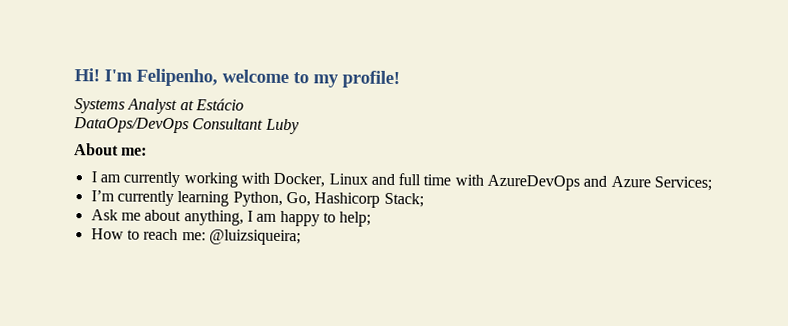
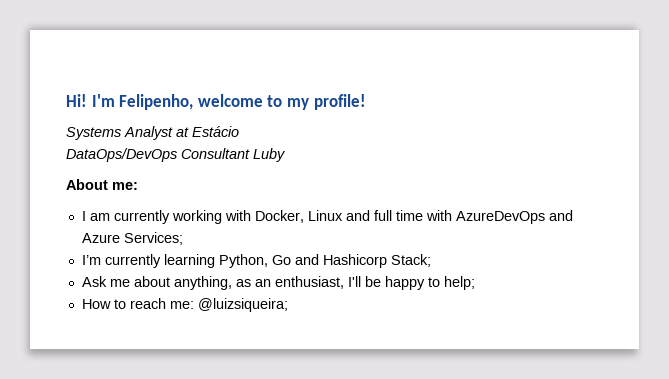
- I’m currently learning Python, Go, Hashicorp Stack;
+ I’m currently learning Python, Go and Hashicorp Stack;
- Ask me about anything, I am happy to help;
+ Ask me about anything, as an enthusiast, I'll be happy to help;

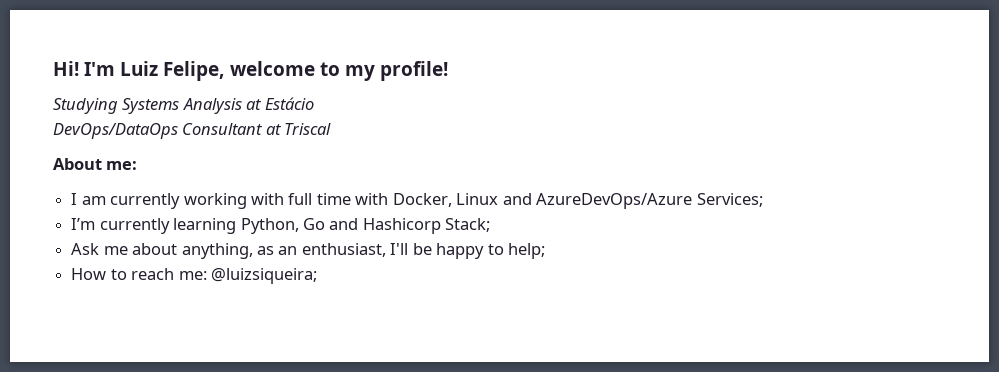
- I'm Felipenho, welcome to my profile!
+ I'm Luiz Felipe, welcome to my profile!
- Systems Analyst at Estácio
+ Studying Systems Analysis at Estácio
- DataOps/DevOps Consultant Luby
+ DevOps/DataOps Consultant at Triscal
- I am currently working with Docker, Linux and full time with AzureDevOps and Azure Services;
+ I am currently working with full time with Docker, Linux and AzureDevOps/Azure Services;

